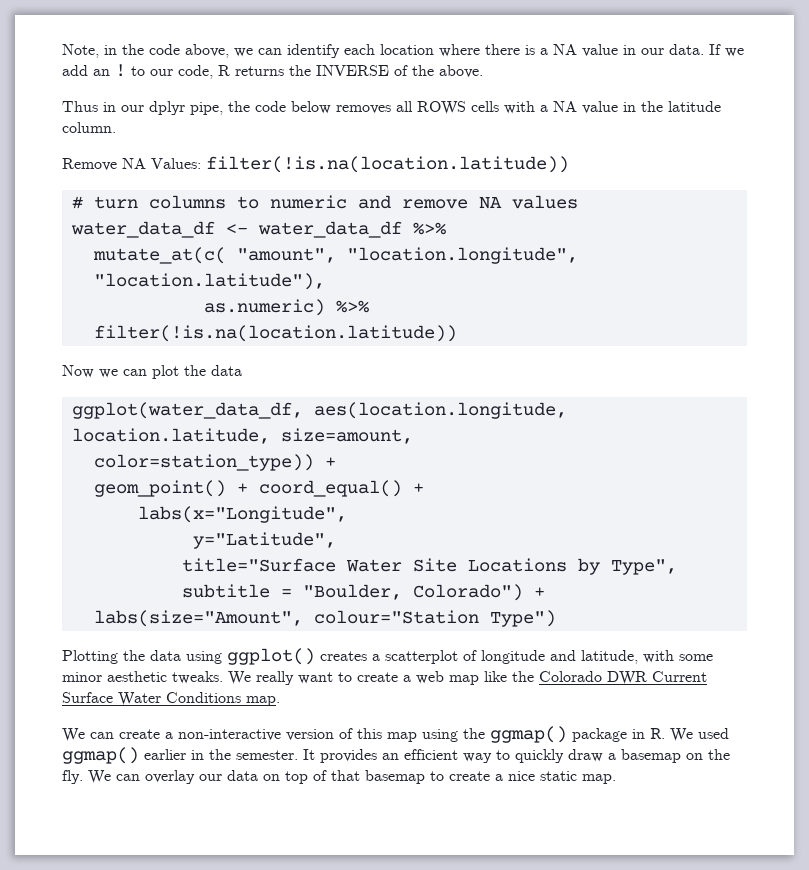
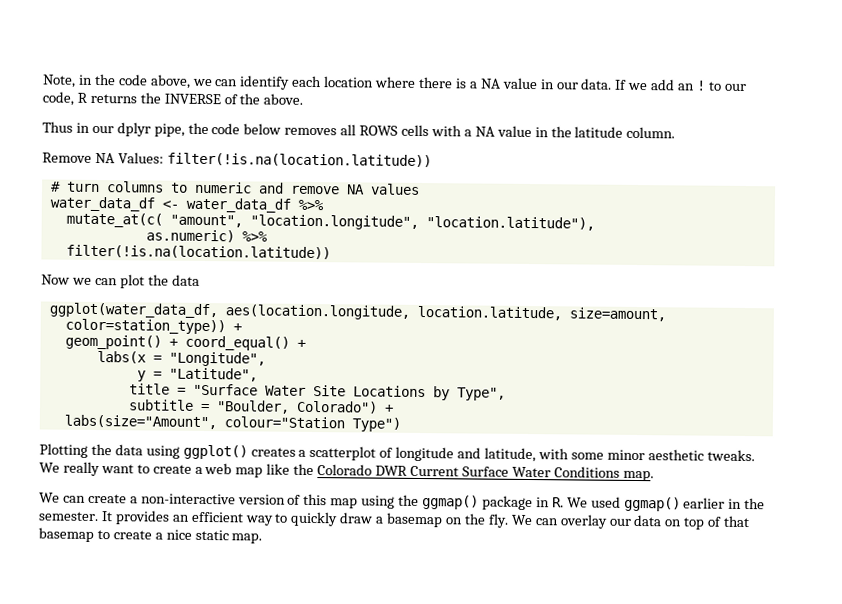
- labs(x="Longitude",
- y="Latitude",
- title="Surface Water Site Locations by Type",
+ labs(x = "Longitude",
+ y = "Latitude",
+ title = "Surface Water Site Locations by Type",

